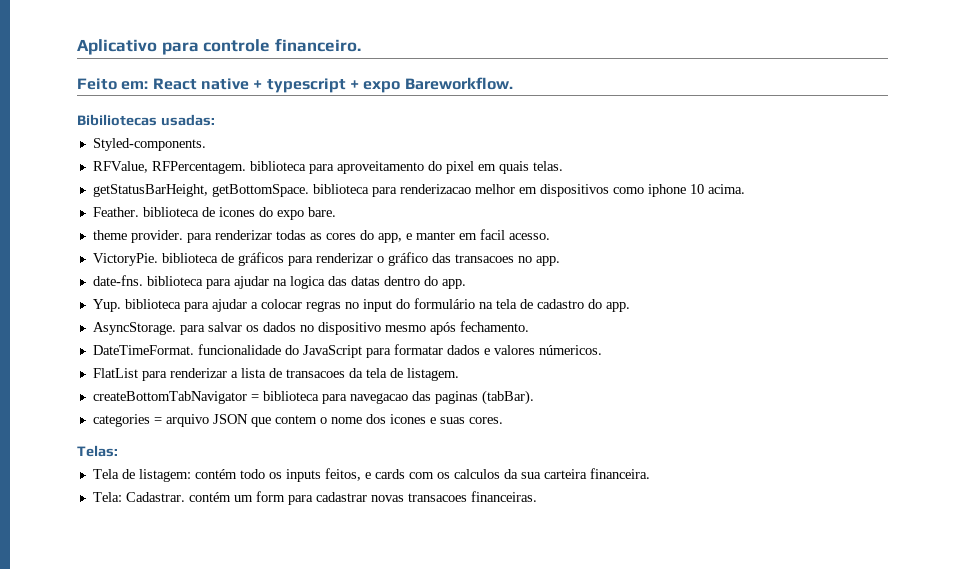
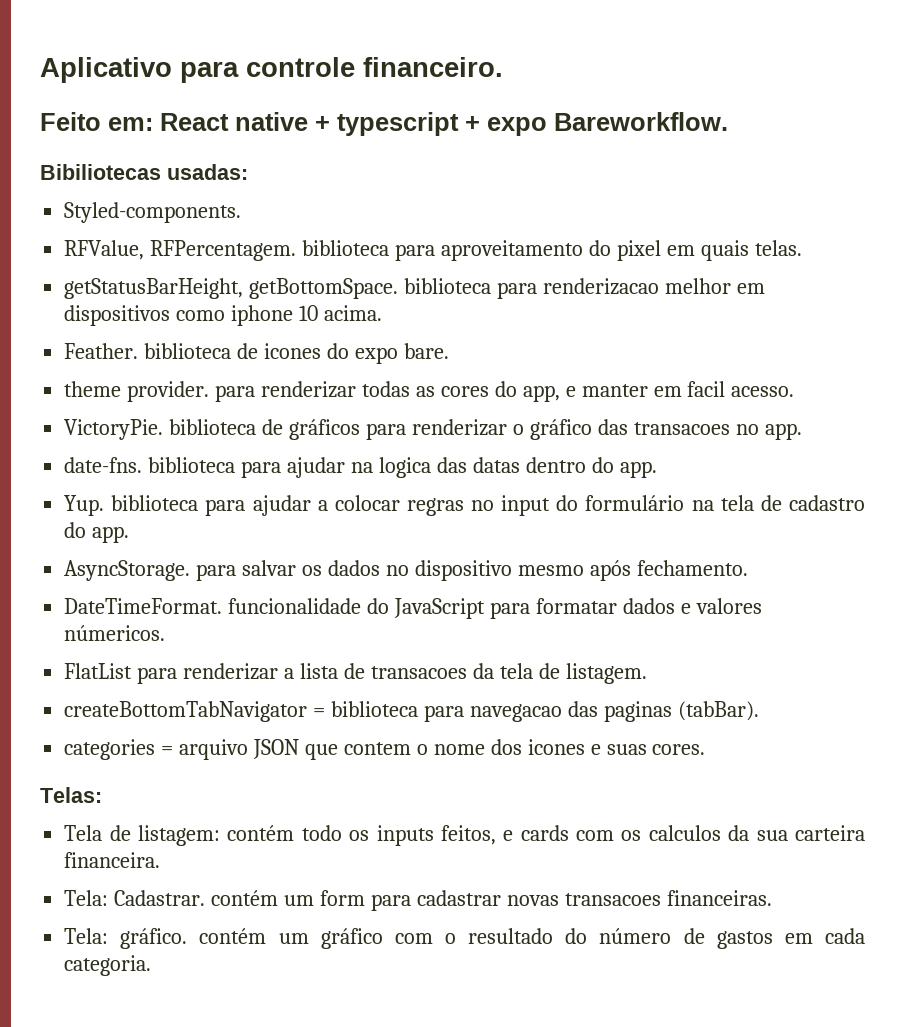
+ Tela: gráfico. contém um gráfico com o resultado do número de gastos em cada categoria.

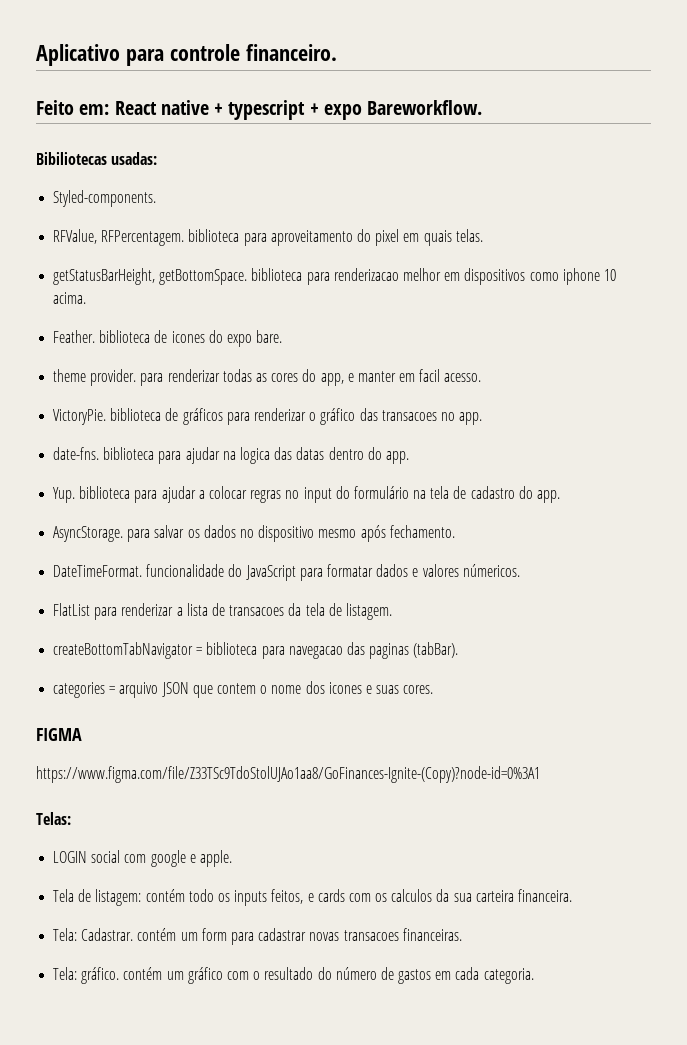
+ FIGMA
+ https://www.figma.com/file/Z33TSc9TdoStolUJAo1aa8/GoFinances-Ignite-(Copy)?node-id=0%3A1
+ LOGIN social com google e apple.

